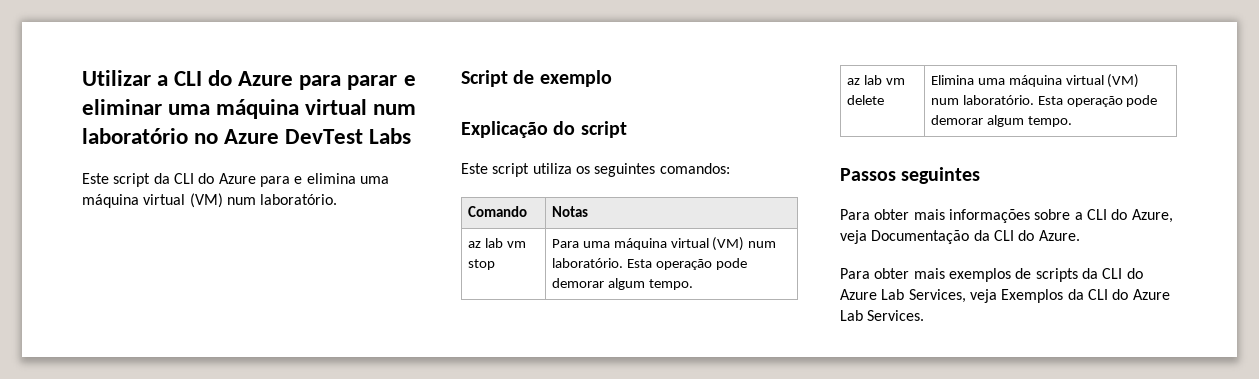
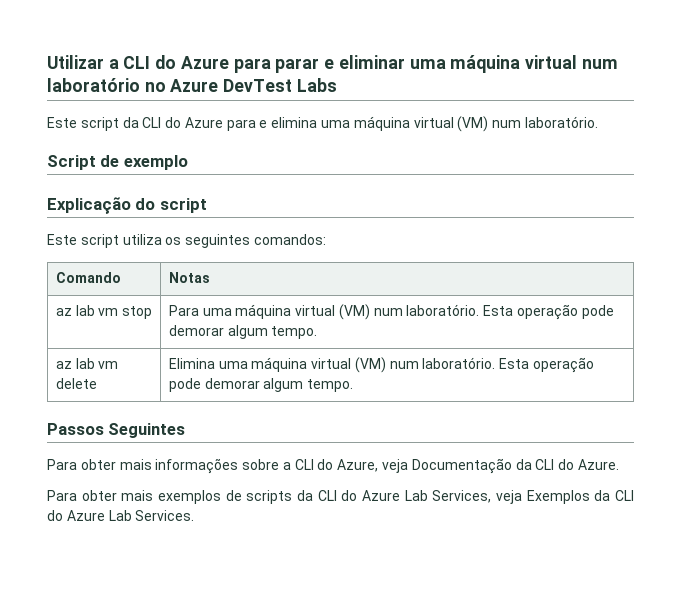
- Passos seguintes
+ Passos Seguintes

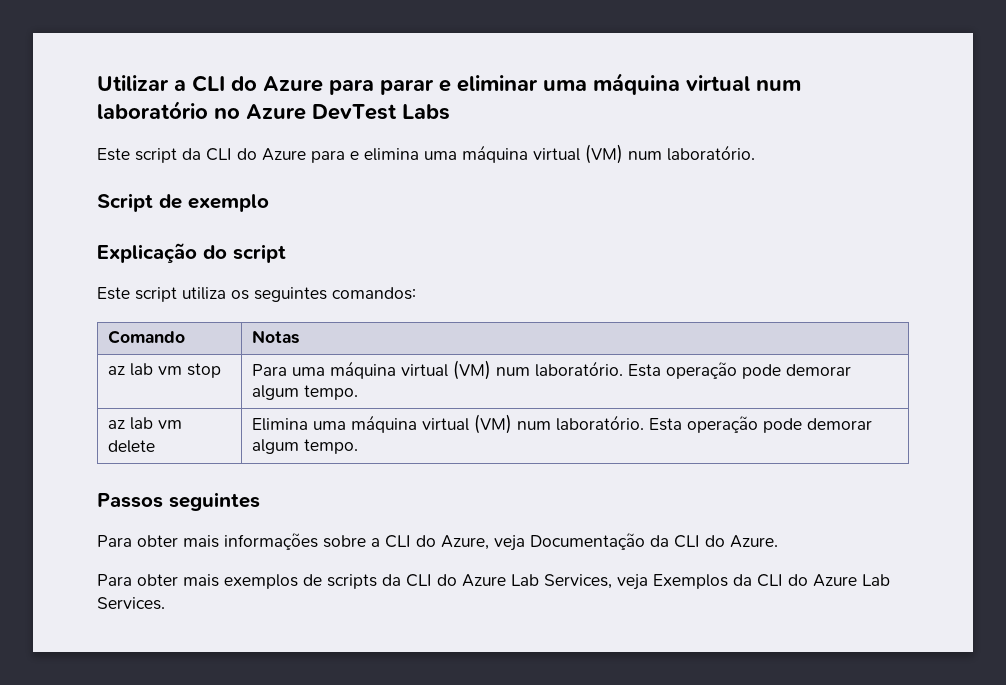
- Passos Seguintes
+ Passos seguintes

